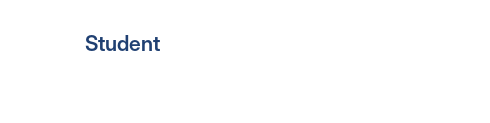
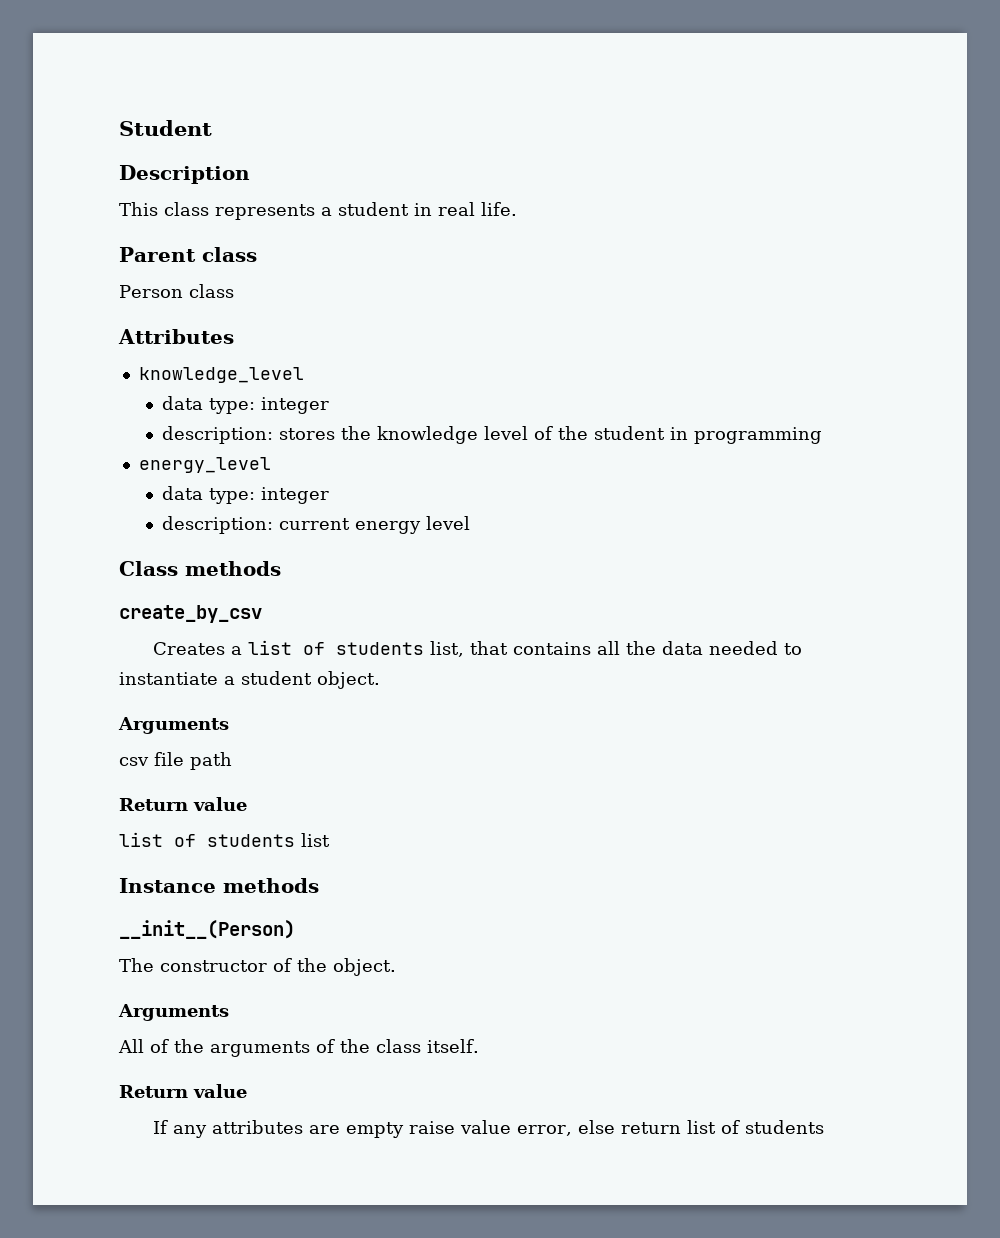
+ Description
+ This class represents a student in real life.
+ Parent class
+ Person class
+ Attributes
+ knowledge_level
+ data type: integer
+ description: stores the knowledge level of the student in programming
+ energy_level
+ data type: integer
+ description: current energy level
+ Class methods
+ create_by_csv
+ Creates a list of students list, that contains all the data needed to instantiate a student object.
+ Arguments
+ csv file path
+ Return value
+ list of students list
+ Instance methods
+ __init__(Person)
+ The constructor of the object.
+ Arguments
+ All of the arguments of the class itself.
+ Return value
+ If any attributes are empty raise value error, else return list of students

